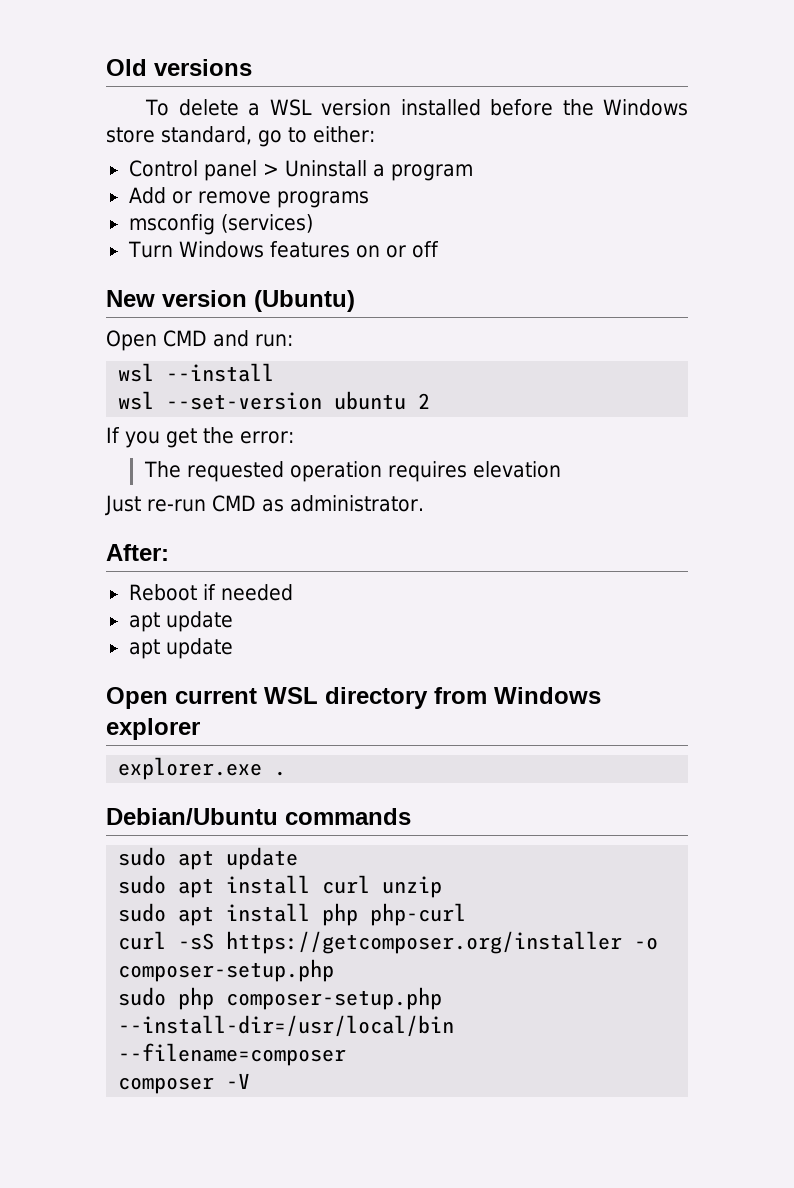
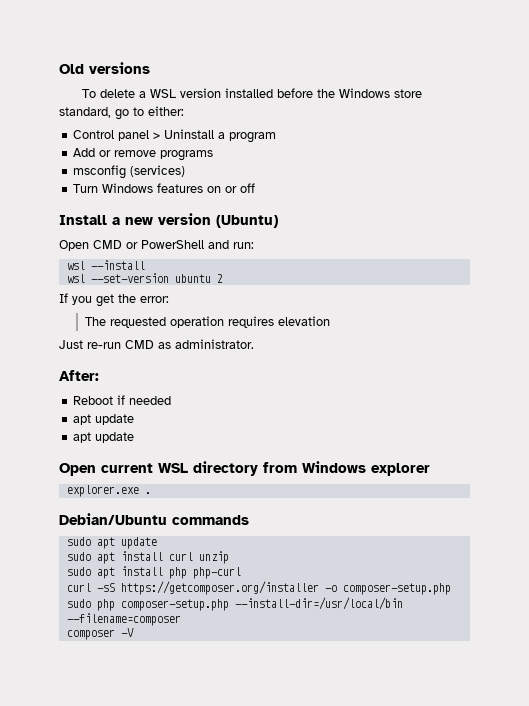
- New version (Ubuntu)
+ Install a new version (Ubuntu)
- Open CMD and run:
+ Open CMD or PowerShell and run:

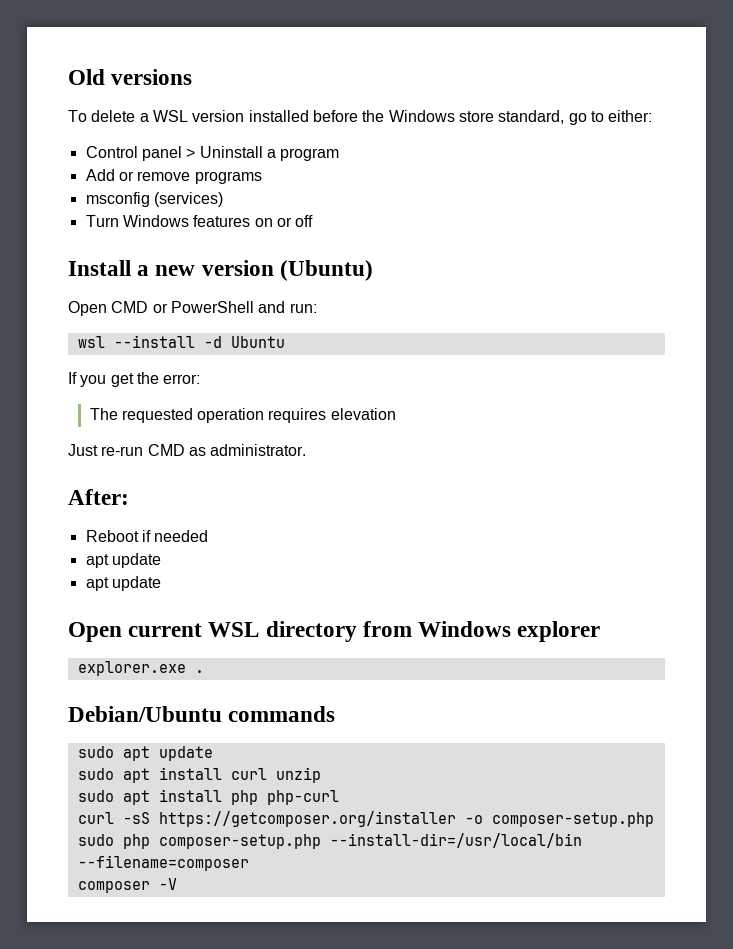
- wsl --install
- wsl --set-version ubuntu 2
+ wsl --install -d Ubuntu

